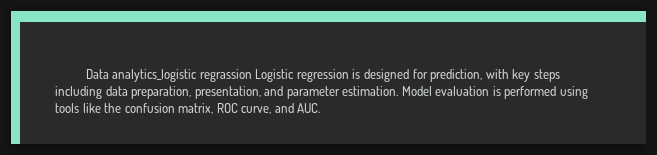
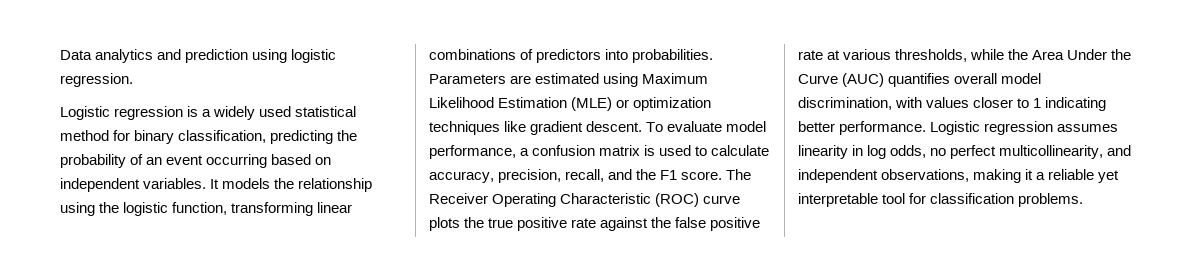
- Data analytics_logistic regrassion Logistic regression is designed for prediction, with key steps including data preparation, presentation, and parameter estimation. Model evaluation is performed using tools like the confusion matrix, ROC curve, and AUC.
+ Data analytics and prediction using logistic regression.
+ Logistic regression is a widely used statistical method for binary classification, predicting the probability of an event occurring based on independent variables. It models the relationship using the logistic function, transforming linear combinations of predictors into probabilities. Parameters are estimated using Maximum Likelihood Estimation (MLE) or optimization techniques like gradient descent. To evaluate model performance, a confusion matrix is used to calculate accuracy, precision, recall, and the F1 score. The Receiver Operating Characteristic (ROC) curve plots the true positive rate against the false positive rate at various thresholds, while the Area Under the Curve (AUC) quantifies overall model discrimination, with values closer to 1 indicating better performance. Logistic regression assumes linearity in log odds, no perfect multicollinearity, and independent observations, making it a reliable yet interpretable tool for classification problems.

